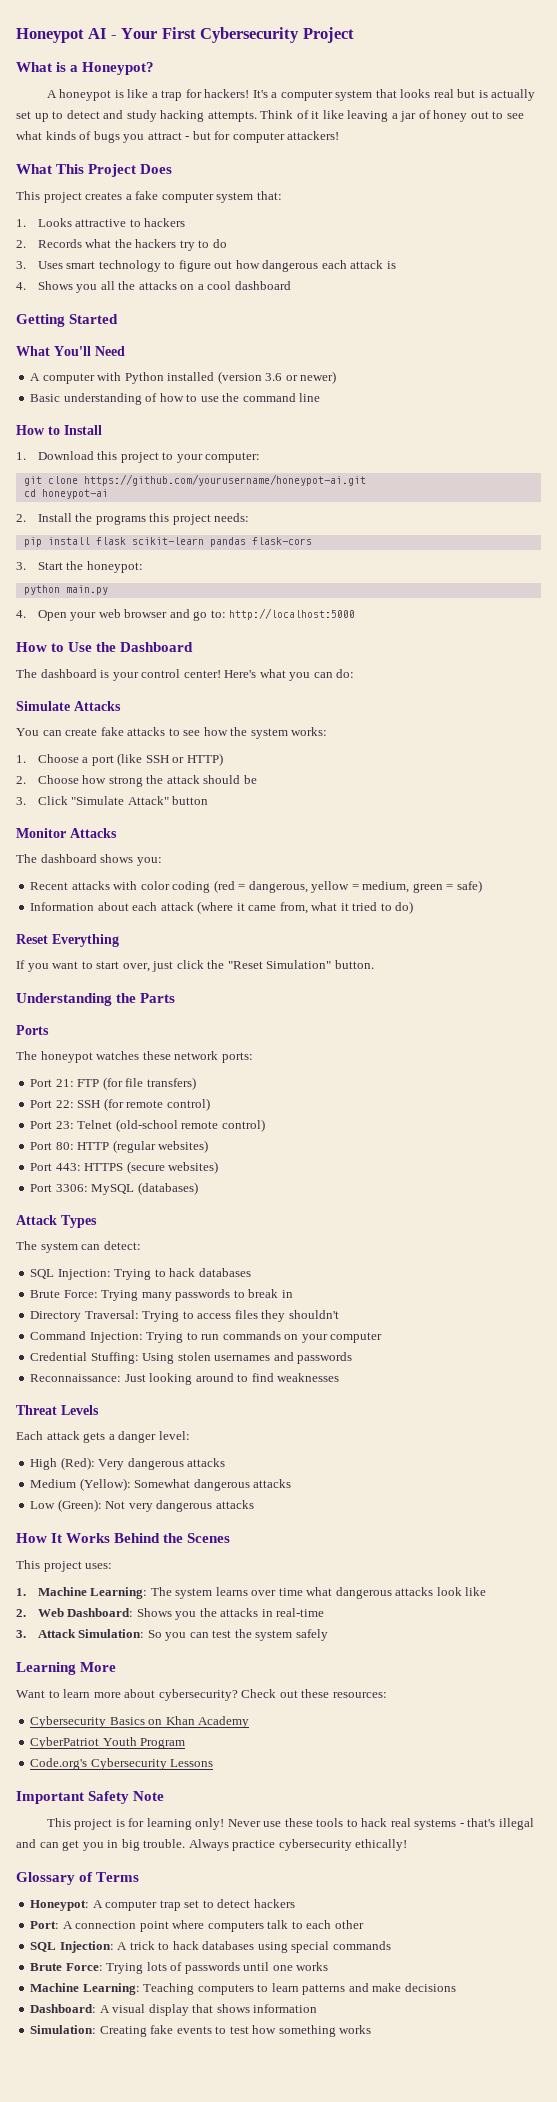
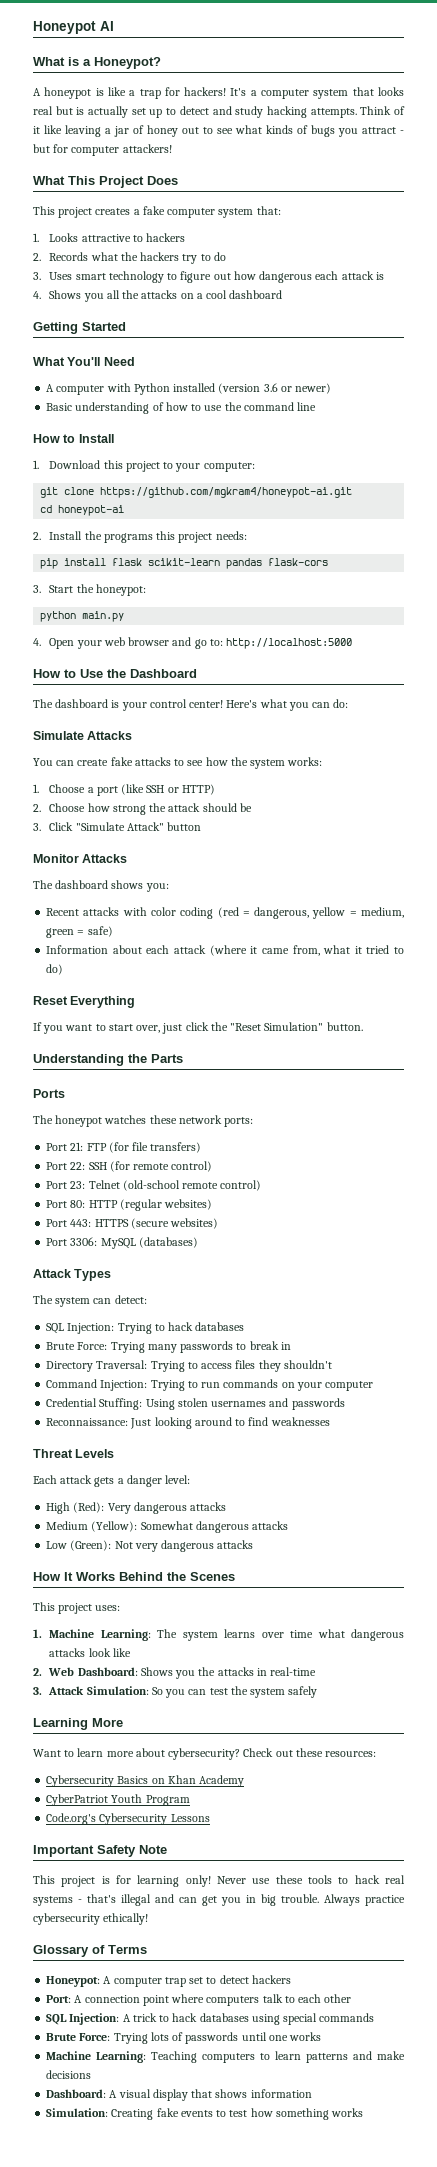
- Honeypot AI - Your First Cybersecurity Project
+ Honeypot AI
- git clone https://github.com/yourusername/honeypot-ai.git
+ git clone https://github.com/mgkram4/honeypot-ai.git

